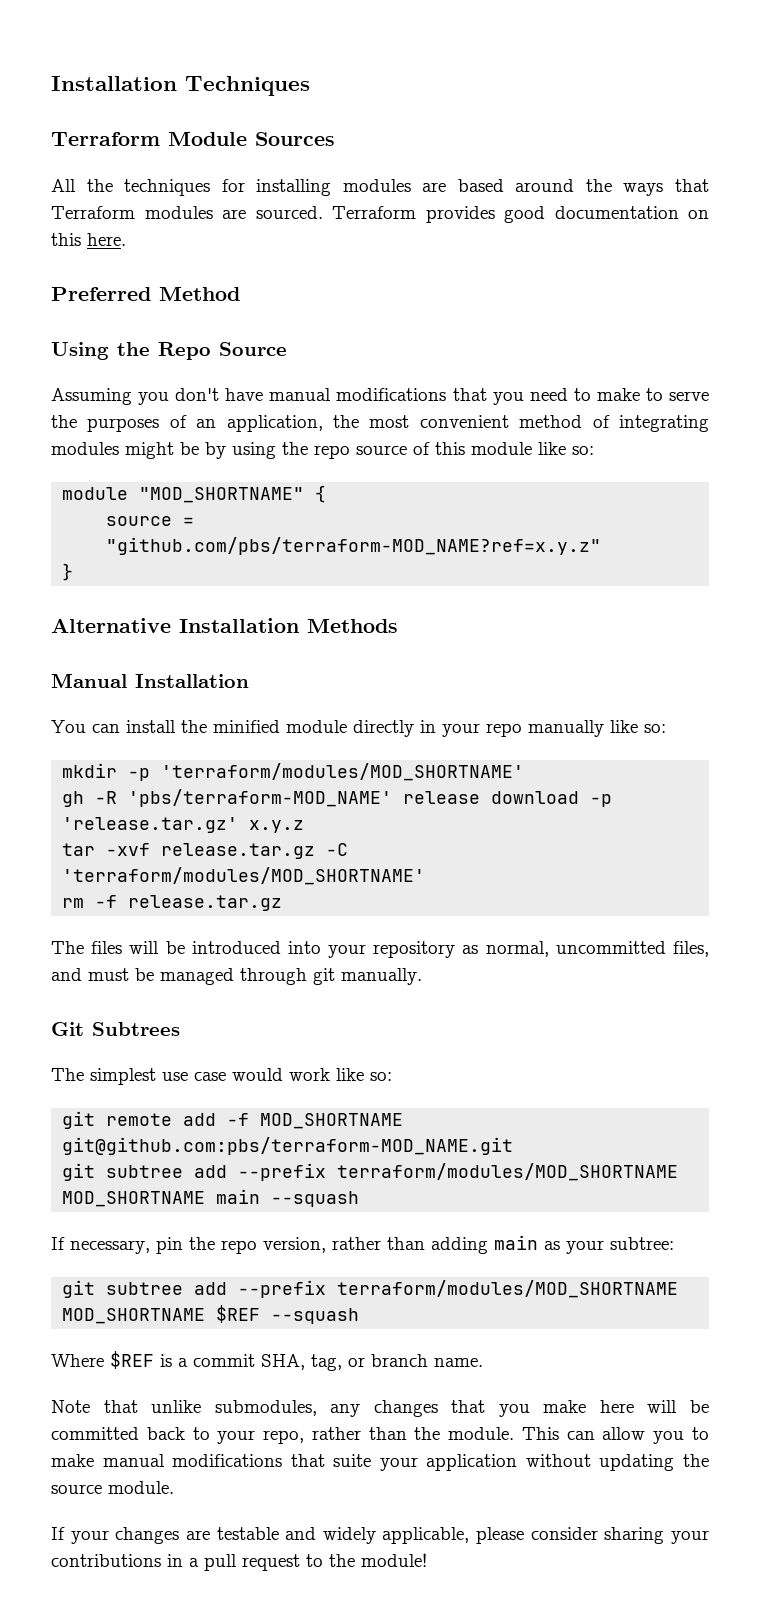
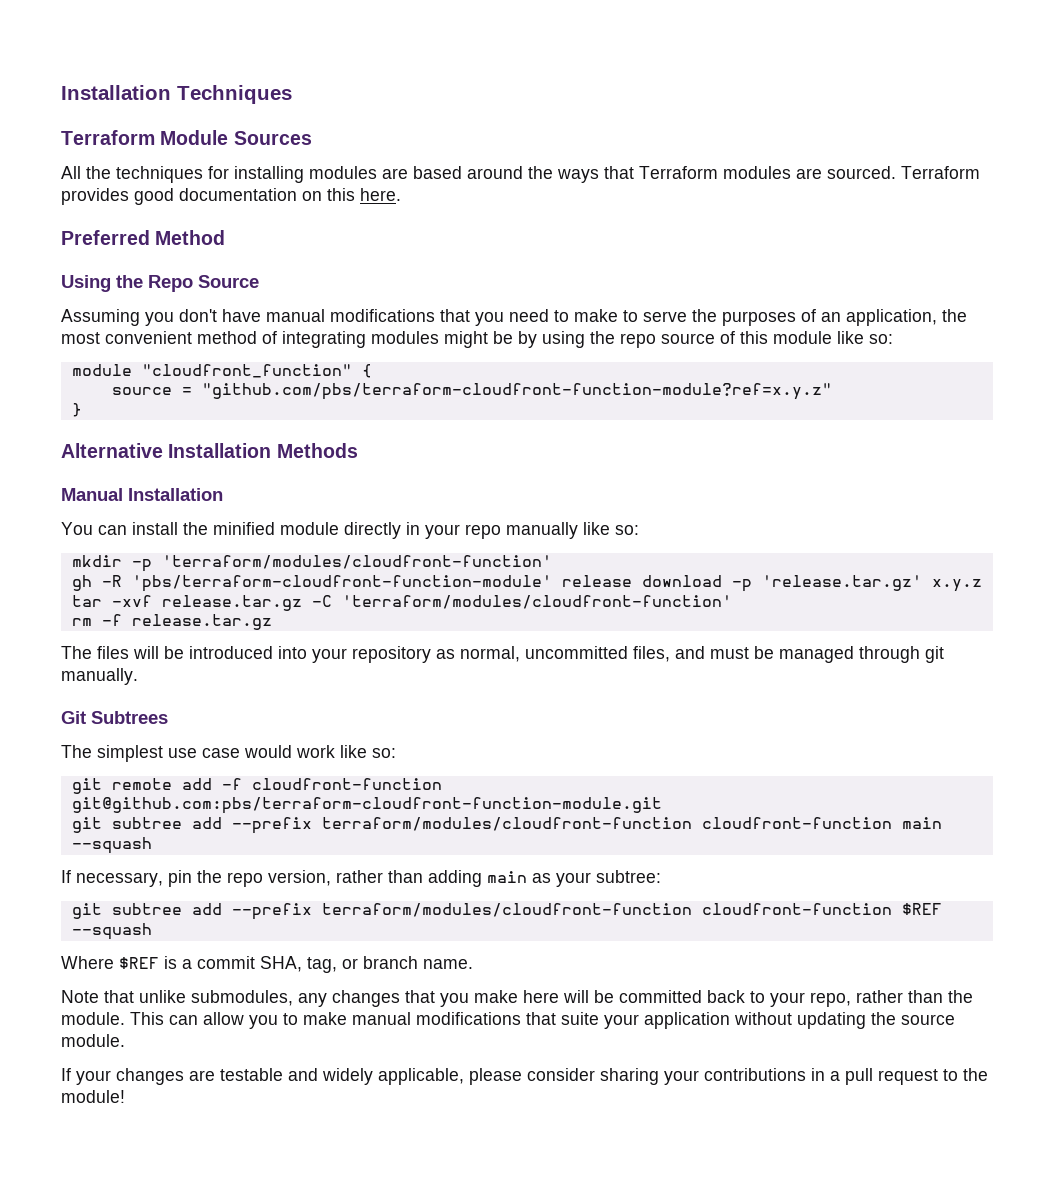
- module "MOD_SHORTNAME" {
+ module "cloudfront_function" {
- source = "github.com/pbs/terraform-MOD_NAME?ref=x.y.z"
+ source = "github.com/pbs/terraform-cloudfront-function-module?ref=x.y.z"
- mkdir -p 'terraform/modules/MOD_SHORTNAME'
+ mkdir -p 'terraform/modules/cloudfront-function'
- gh -R 'pbs/terraform-MOD_NAME' release download -p 'release.tar.gz' x.y.z
+ gh -R 'pbs/terraform-cloudfront-function-module' release download -p 'release.tar.gz' x.y.z
- tar -xvf release.tar.gz -C 'terraform/modules/MOD_SHORTNAME'
+ tar -xvf release.tar.gz -C 'terraform/modules/cloudfront-function'
- git remote add -f MOD_SHORTNAME git@github.com:pbs/terraform-MOD_NAME.git
- git subtree add --prefix terraform/modules/MOD_SHORTNAME MOD_SHORTNAME main --squash
+ git remote add -f cloudfront-function git@github.com:pbs/terraform-cloudfront-function-module.git
+ git subtree add --prefix terraform/modules/cloudfront-function cloudfront-function main --squash
- git subtree add --prefix terraform/modules/MOD_SHORTNAME MOD_SHORTNAME $REF --squash
+ git subtree add --prefix terraform/modules/cloudfront-function cloudfront-function $REF --squash

